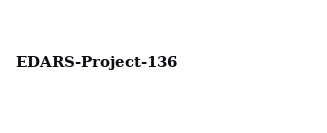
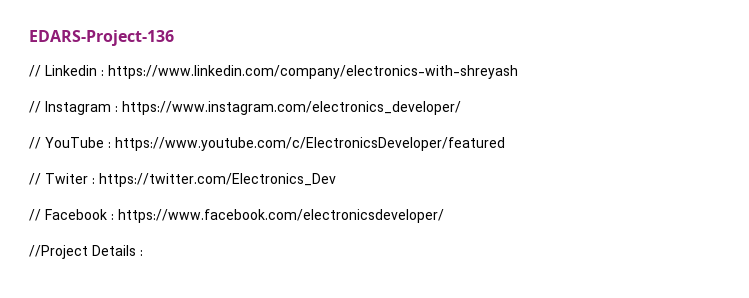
+ // Linkedin : https://www.linkedin.com/company/electronics-with-shreyash
+ // Instagram : https://www.instagram.com/electronics_developer/
+ // YouTube : https://www.youtube.com/c/ElectronicsDeveloper/featured
+ // Twiter : https://twitter.com/Electronics_Dev
+ // Facebook : https://www.facebook.com/electronicsdeveloper/
+ //Project Details :

